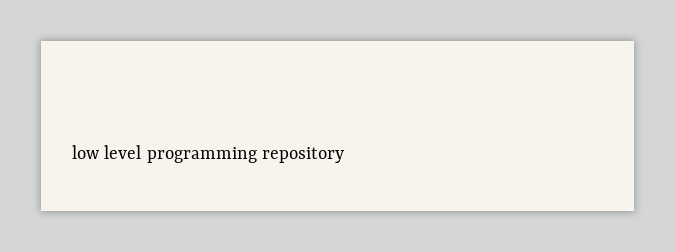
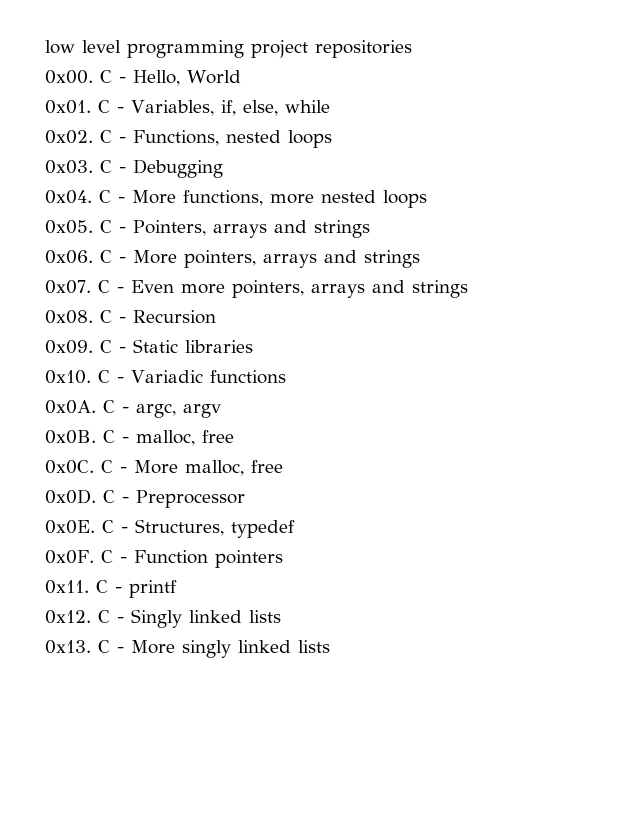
- low level programming repository
+ low level programming project repositories
+ 0x00. C - Hello, World
+ 0x01. C - Variables, if, else, while
+ 0x02. C - Functions, nested loops
+ 0x03. C - Debugging
+ 0x04. C - More functions, more nested loops
+ 0x05. C - Pointers, arrays and strings
+ 0x06. C - More pointers, arrays and strings
+ 0x07. C - Even more pointers, arrays and strings
+ 0x08. C - Recursion
+ 0x09. C - Static libraries
+ 0x10. C - Variadic functions
+ 0x0A. C - argc, argv
+ 0x0B. C - malloc, free
+ 0x0C. C - More malloc, free
+ 0x0D. C - Preprocessor
+ 0x0E. C - Structures, typedef
+ 0x0F. C - Function pointers
+ 0x11. C - printf
+ 0x12. C - Singly linked lists
+ 0x13. C - More singly linked lists

